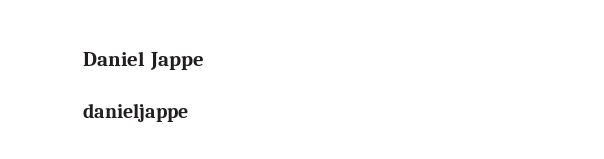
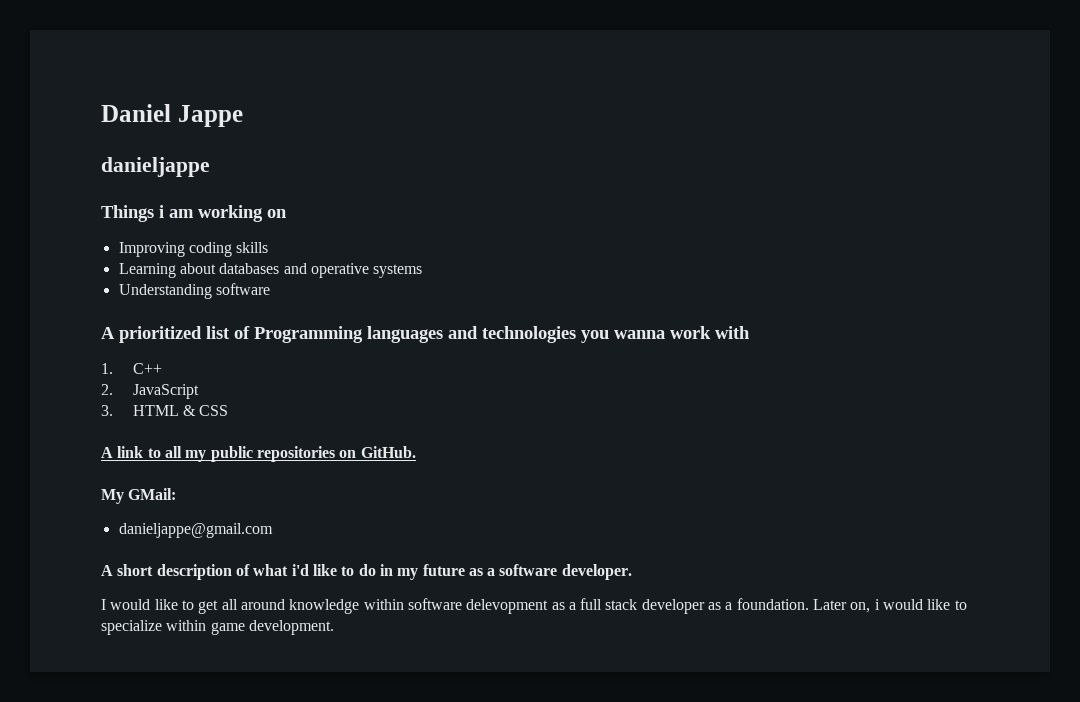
+ Things i am working on
+ Improving coding skills
+ Learning about databases and operative systems
+ Understanding software
+ A prioritized list of Programming languages and technologies you wanna work with
+ 1. C++
+ 2. JavaScript
+ 3. HTML & CSS
+ A link to all my public repositories on GitHub.
+ My GMail:
+ danieljappe@gmail.com
+ A short description of what i'd like to do in my future as a software developer.
+ I would like to get all around knowledge within software delevopment as a full stack developer as a foundation. Later on, i would like to specialize within game development.

